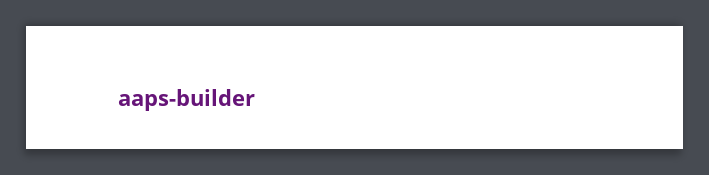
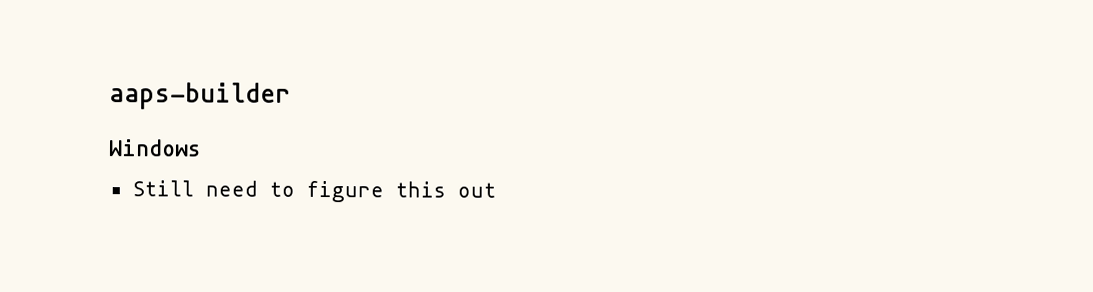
+ Windows
+ Still need to figure this out

